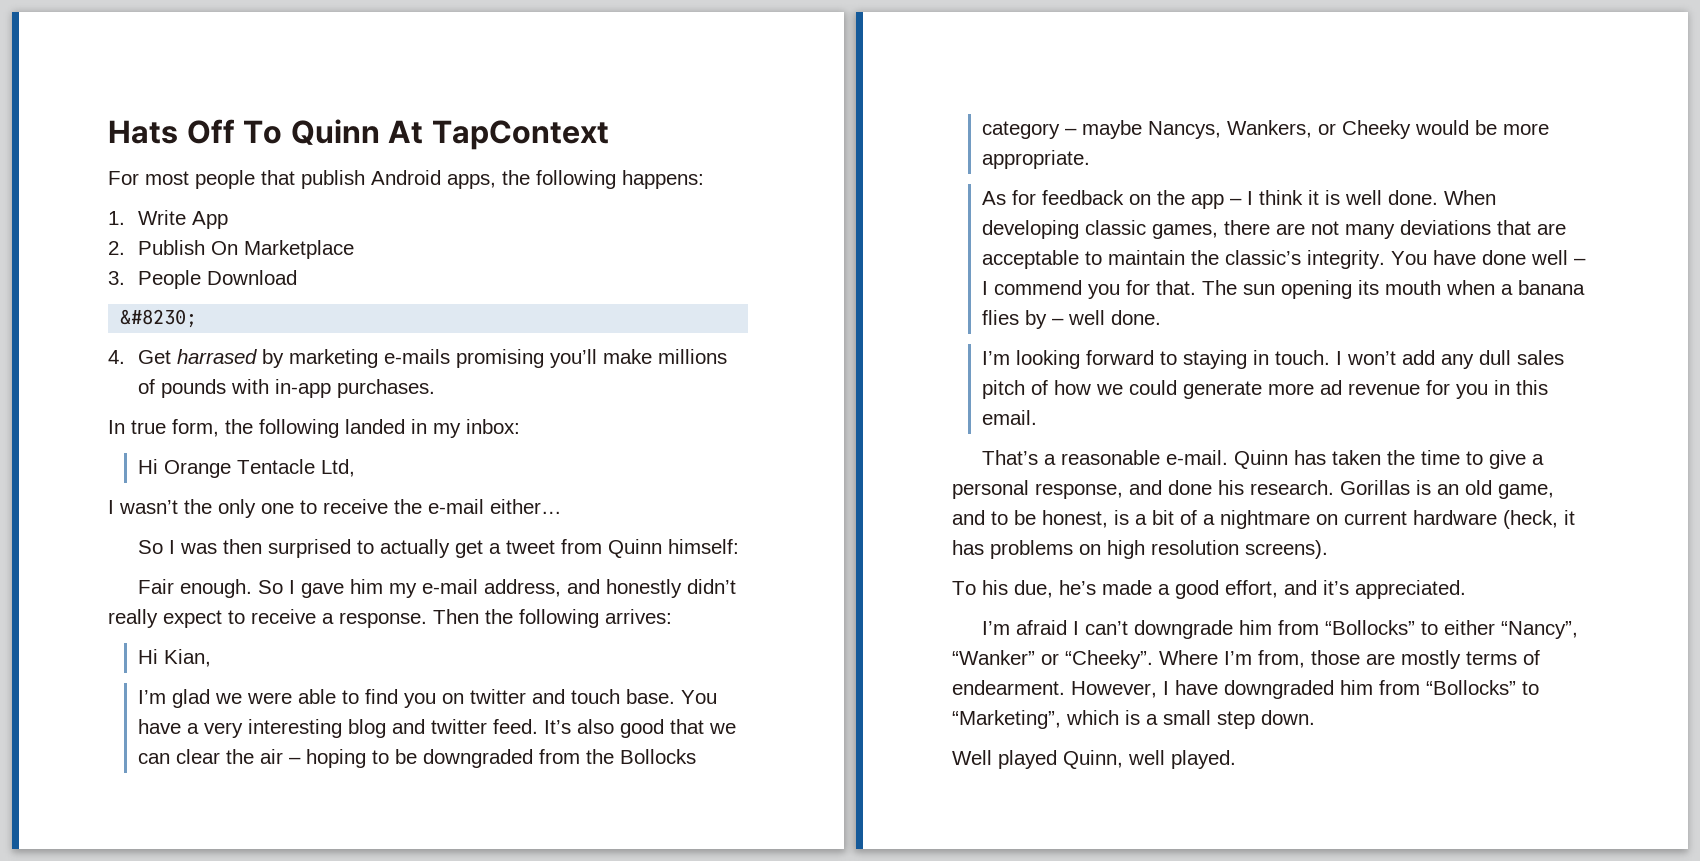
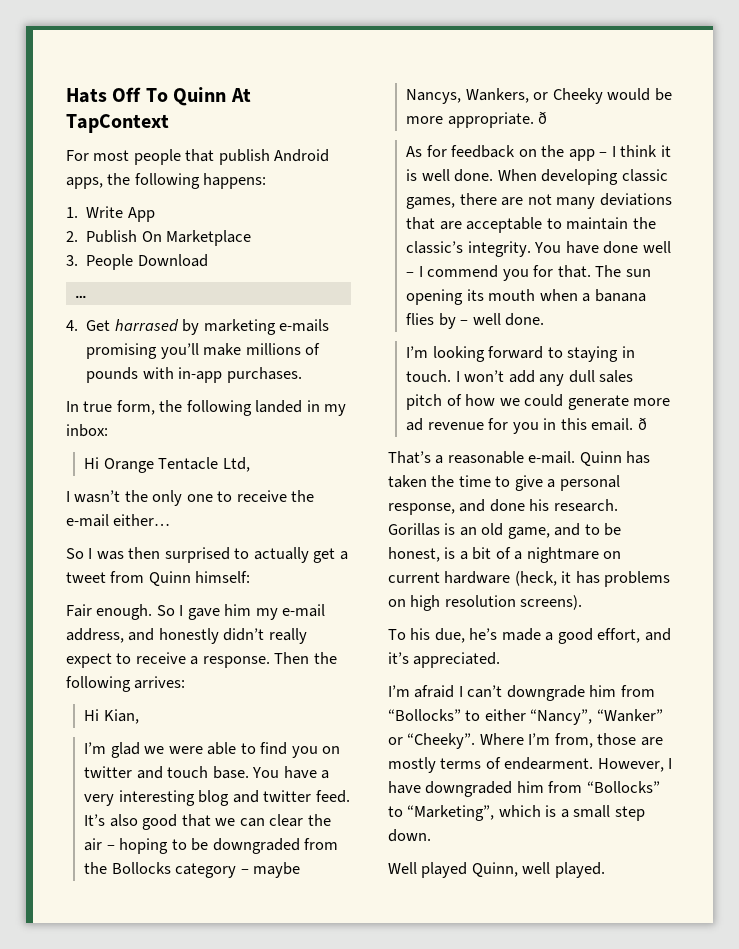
- &#8230;
+ …
- It’s also good that we can clear the air – hoping to be downgraded from the Bollocks category – maybe Nancys, Wankers, or Cheeky would be more appropriate.
+ It’s also good that we can clear the air – hoping to be downgraded from the Bollocks category – maybe Nancys, Wankers, or Cheeky would be more appropriate. ð
- I won’t add any dull sales pitch of how we could generate more ad revenue for you in this email.
+ I won’t add any dull sales pitch of how we could generate more ad revenue for you in this email. ð

